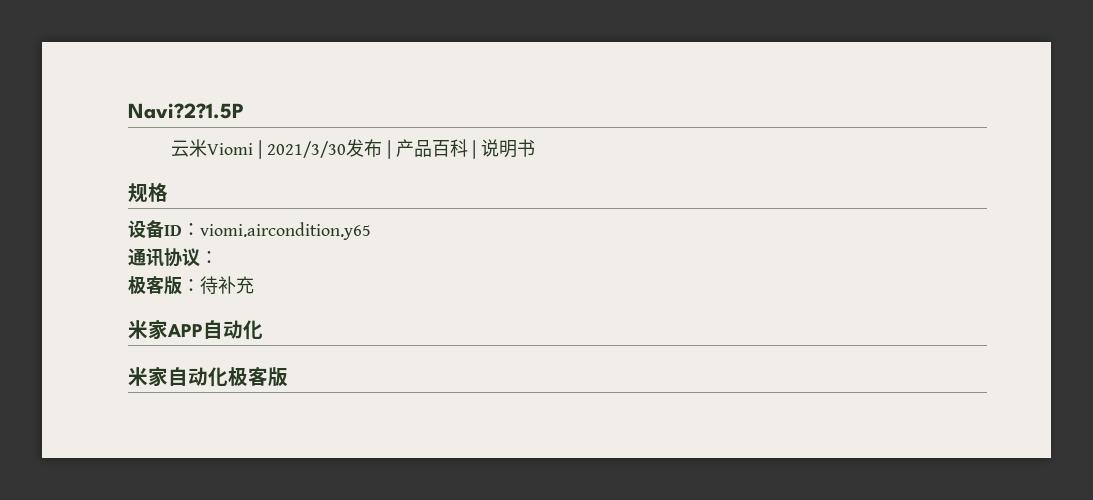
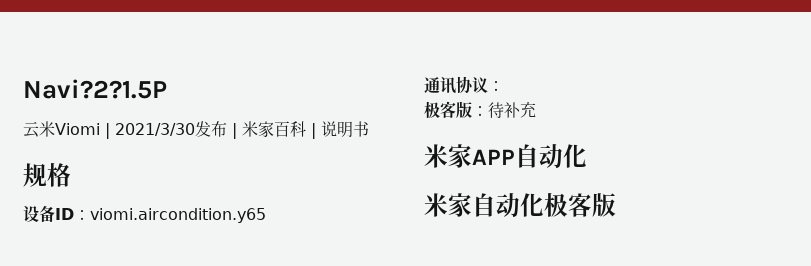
- 云米Viomi | 2021/3/30发布 | 产品百科 | 说明书
+ 云米Viomi | 2021/3/30发布 | 米家百科 | 说明书

